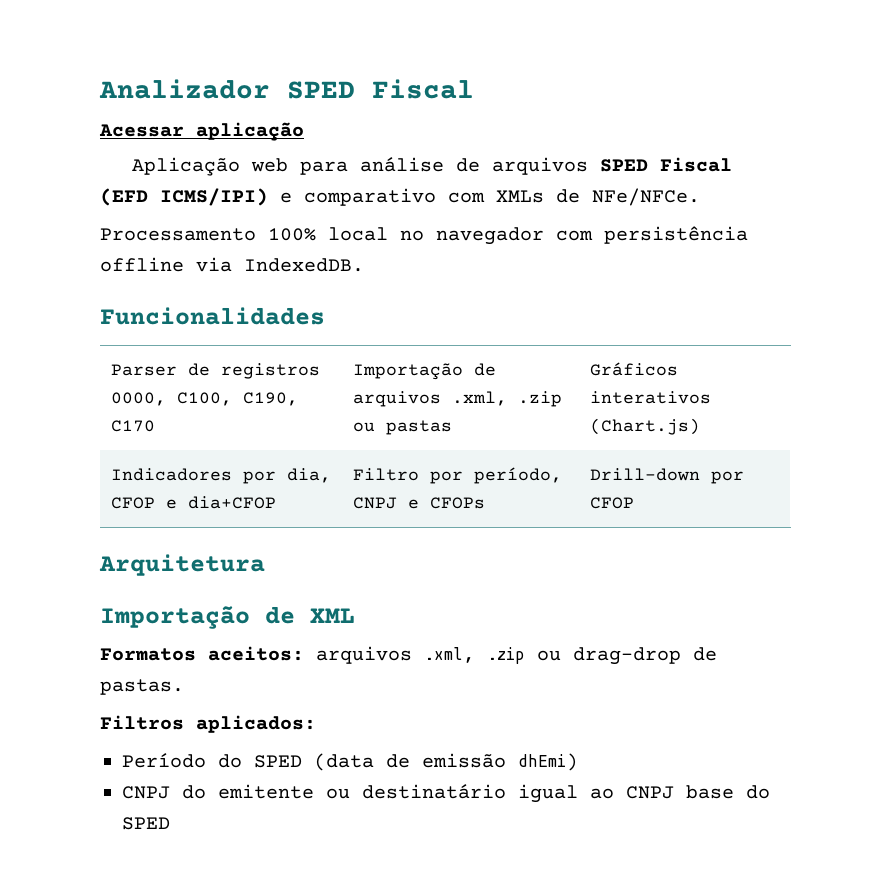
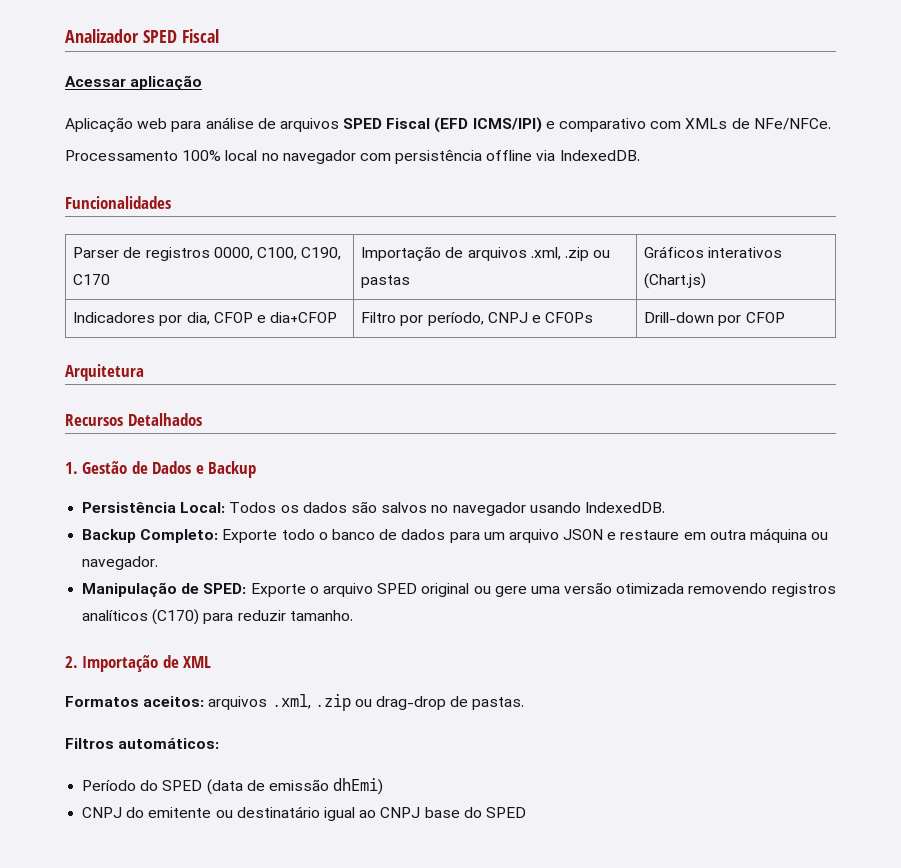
- Importação de XML
+ Recursos Detalhados
+ 1. Gestão de Dados e Backup
+ Persistência Local: Todos os dados são salvos no navegador usando IndexedDB.
+ Backup Completo: Exporte todo o banco de dados para um arquivo JSON e restaure em outra máquina ou navegador.
+ Manipulação de SPED: Exporte o arquivo SPED original ou gere uma versão otimizada removendo registros analíticos (C170) para reduzir tamanho.
+ 2. Importação de XML
- Filtros aplicados:
+ Filtros automáticos:

